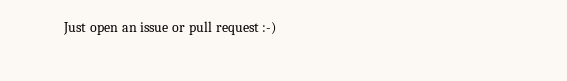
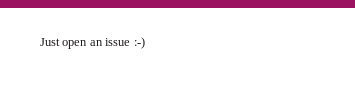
- Just open an issue or pull request :-)
+ Just open an issue :-)

